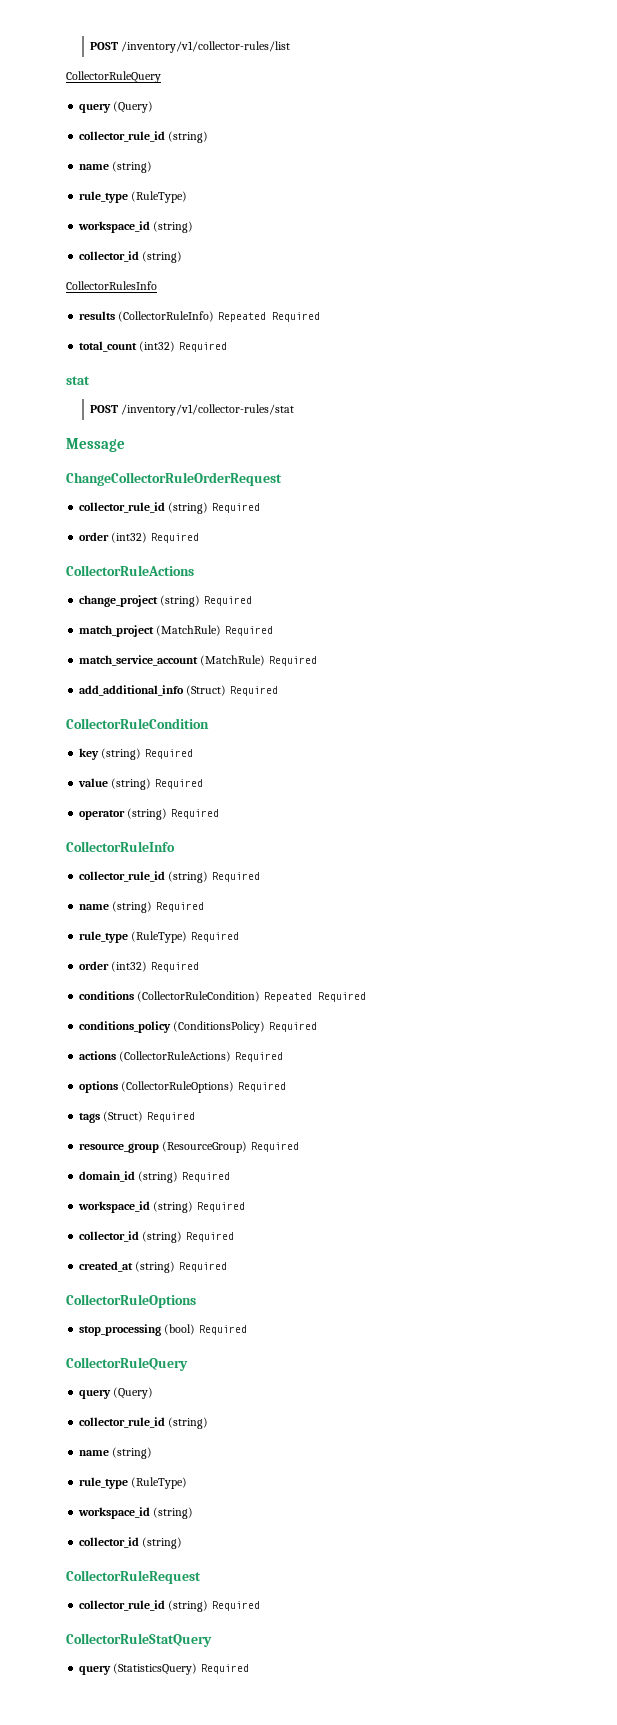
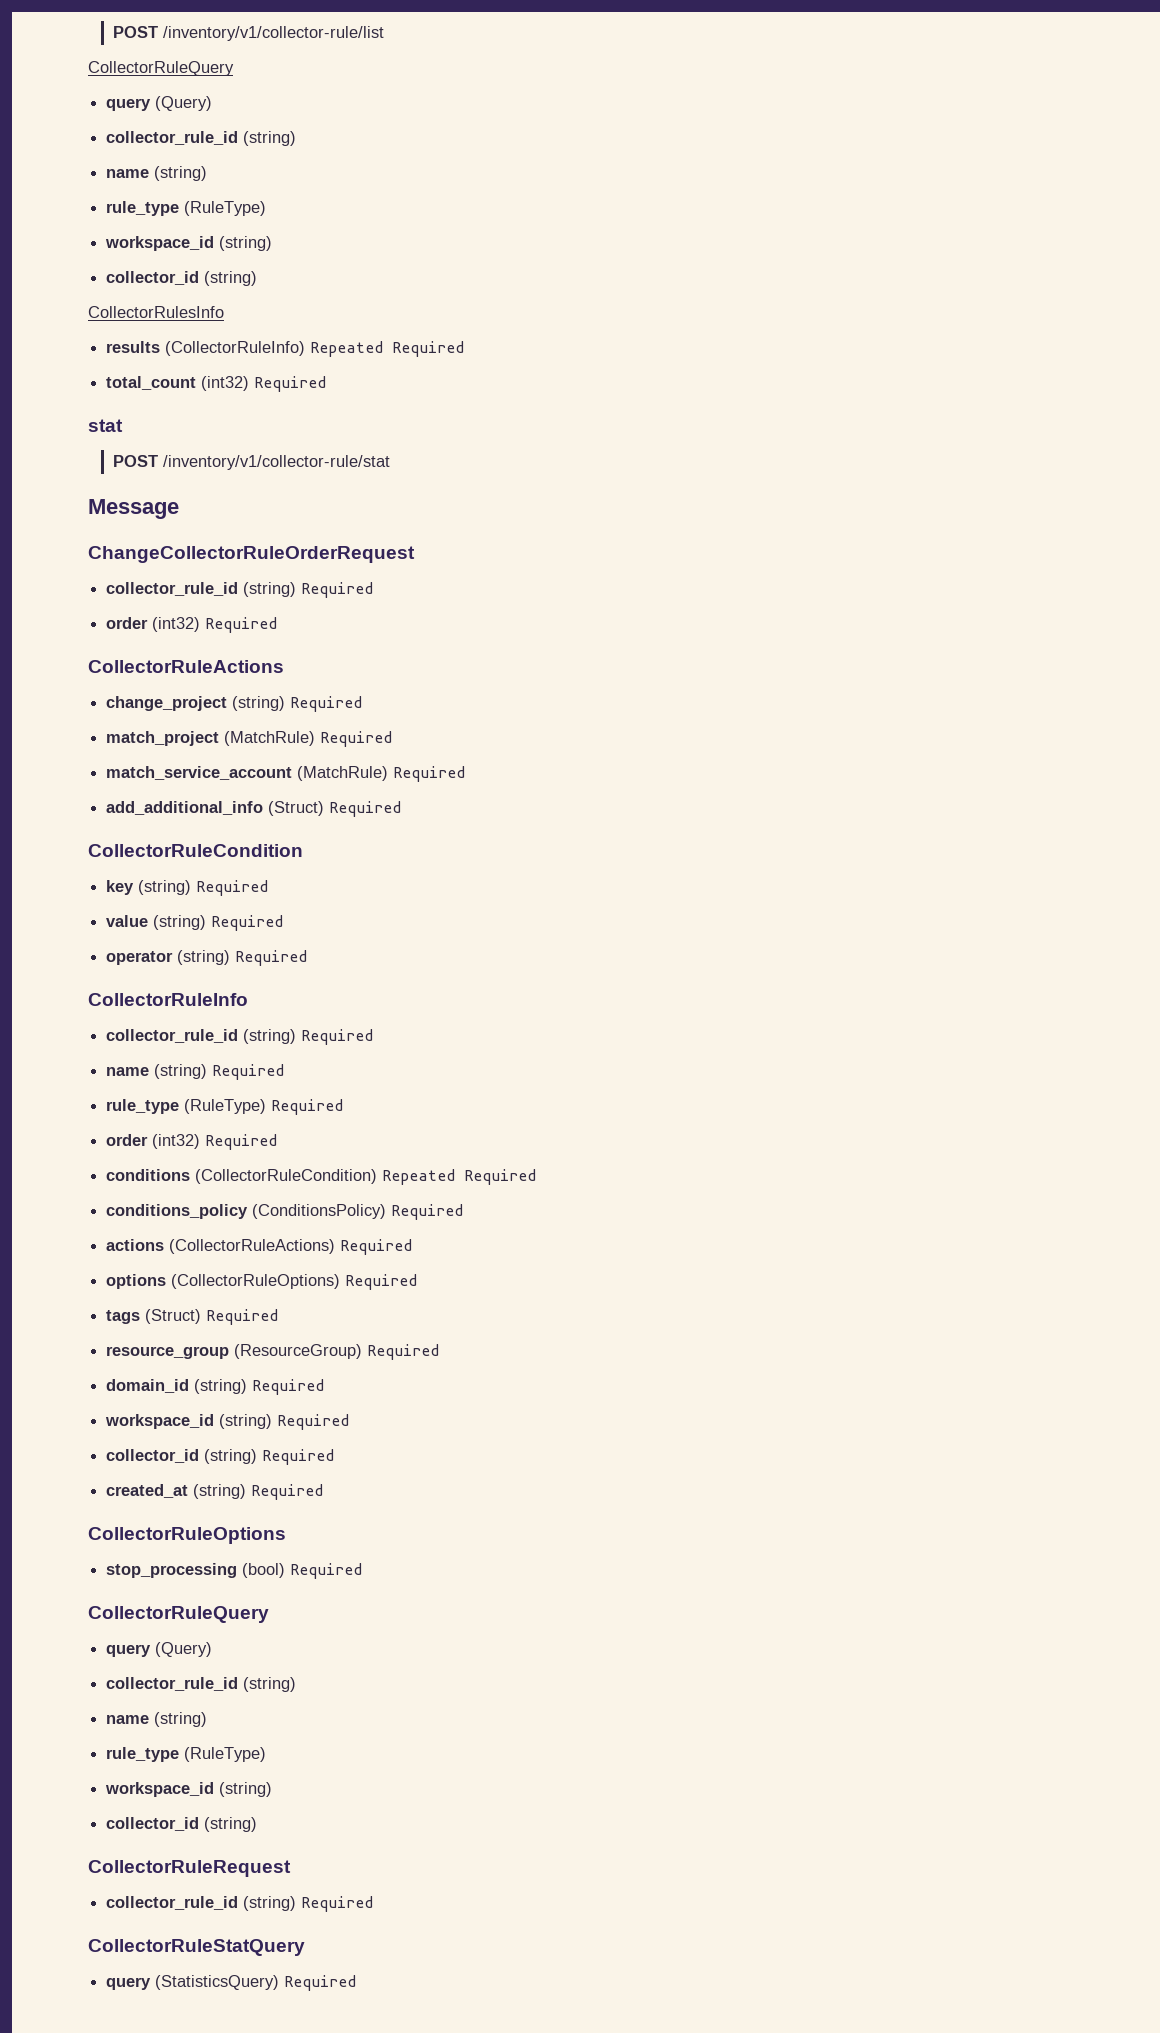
- POST /inventory/v1/collector-rules/list
+ POST /inventory/v1/collector-rule/list
- POST /inventory/v1/collector-rules/stat
+ POST /inventory/v1/collector-rule/stat

